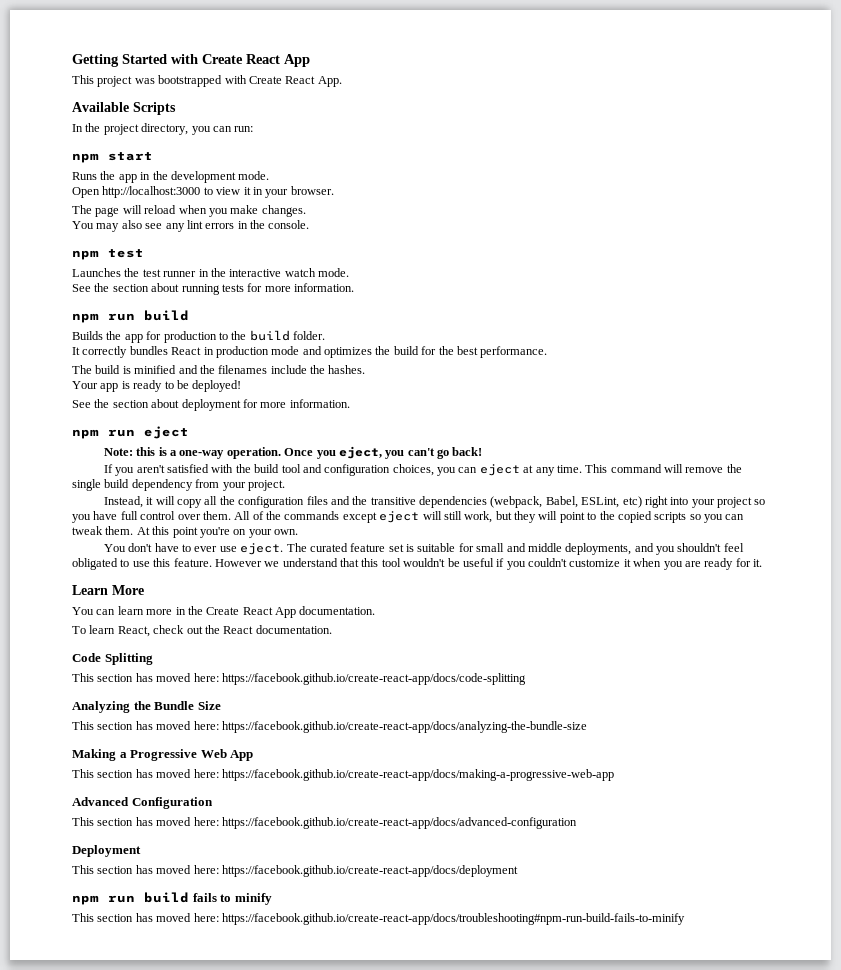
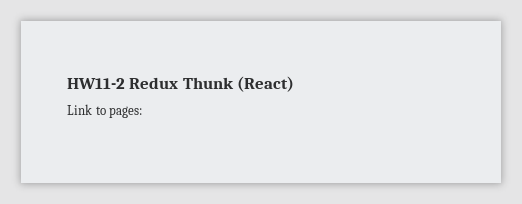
- Getting Started with Create React App
- This project was bootstrapped with Create React App.
- Available Scripts
- In the project directory, you can run:
- npm start
- Runs the app in the development mode.
- Open http://localhost:3000 to view it in your browser.
- The page will reload when you make changes.
- You may also see any lint errors in the console.
- npm test
- Launches the test runner in the interactive watch mode.
- See the section about running tests for more information.
- npm run build
- Builds the app for production to the build folder.
- It correctly bundles React in production mode and optimizes the build for the best performance.
- The build is minified and the filenames include the hashes.
- Your app is ready to be deployed!
- See the section about deployment for more information.
- npm run eject
- Note: this is a one-way operation. Once you eject, you can't go back!
- If you aren't satisfied with the build tool and configuration choices, you can eject at any time. This command will remove the single build dependency from your project.
- Instead, it will copy all the configuration files and the transitive dependencies (webpack, Babel, ESLint, etc) right into your project so you have full control over them. All of the commands except eject will still work, but they will point to the copied scripts so you can tweak them. At this point you're on your own.
- You don't have to ever use eject. The curated feature set is suitable for small and middle deployments, and you shouldn't feel obligated to use this feature. However we understand that this tool wouldn't be useful if you couldn't customize it when you are ready for it.
- Learn More
- You can learn more in the Create React App documentation.
- To learn React, check out the React documentation.
- Code Splitting
- This section has moved here: https://facebook.github.io/create-react-app/docs/code-splitting
- Analyzing the Bundle Size
- This section has moved here: https://facebook.github.io/create-react-app/docs/analyzing-the-bundle-size
- Making a Progressive Web App
- This section has moved here: https://facebook.github.io/create-react-app/docs/making-a-progressive-web-app
- Advanced Configuration
- This section has moved here: https://facebook.github.io/create-react-app/docs/advanced-configuration
- Deployment
- This section has moved here: https://facebook.github.io/create-react-app/docs/deployment
- npm run build fails to minify
- This section has moved here: https://facebook.github.io/create-react-app/docs/troubleshooting#npm-run-build-fails-to-minify
+ HW11-2 Redux Thunk (React)
+ Link to pages:

